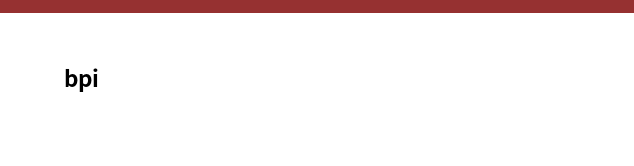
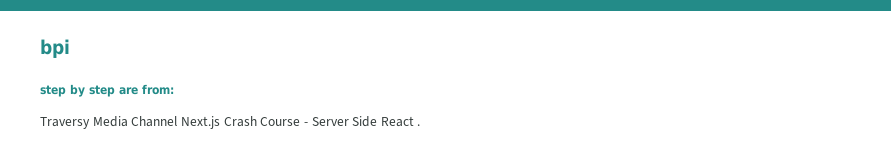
+ step by step are from:
+ Traversy Media Channel Next.js Crash Course - Server Side React .

